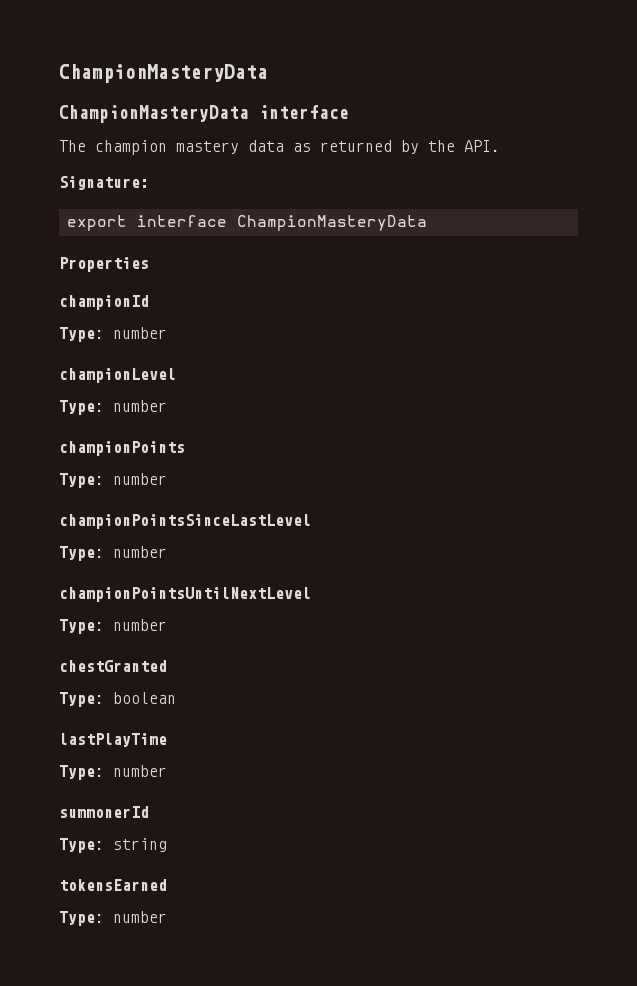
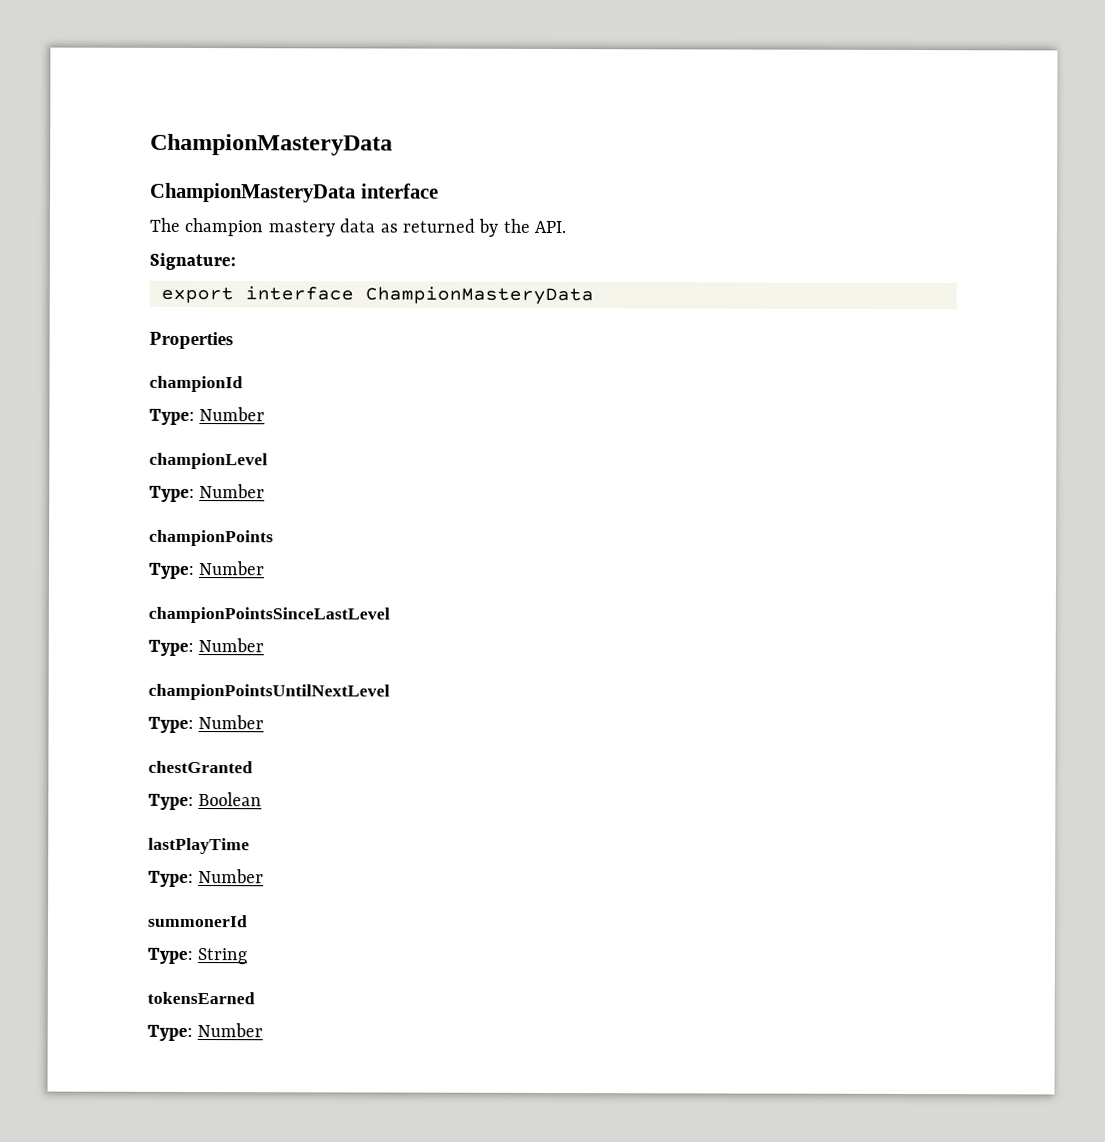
  championId
- Type: number
+ Type: Number
  championLevel
- Type: number
+ Type: Number
  championPoints
- Type: number
+ Type: Number
  championPointsSinceLastLevel
- Type: number
+ Type: Number
  championPointsUntilNextLevel
- Type: number
+ Type: Number
- Type: boolean
+ Type: Boolean
  lastPlayTime
- Type: number
+ Type: Number
- Type: string
+ Type: String
  tokensEarned
- Type: number
+ Type: Number

